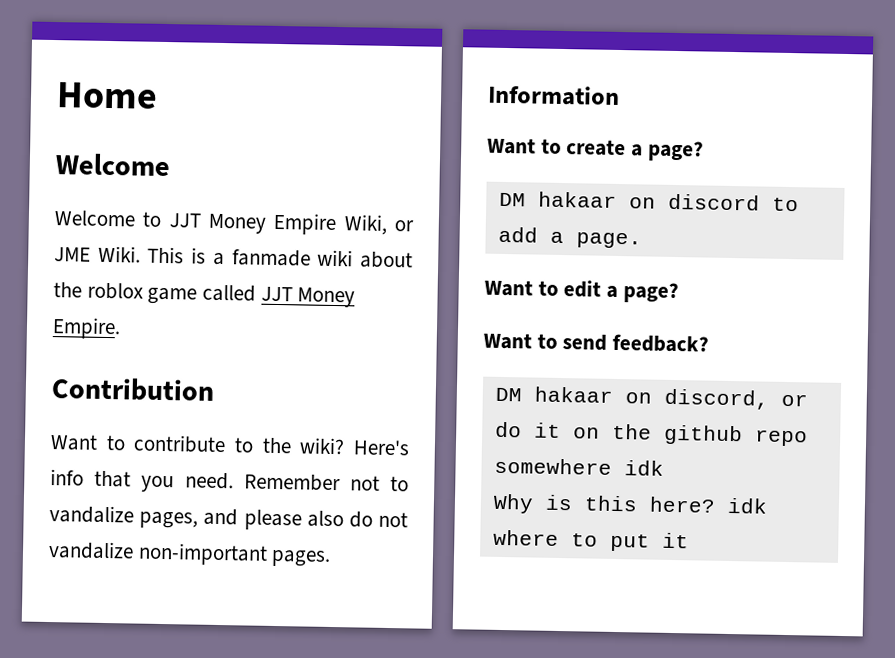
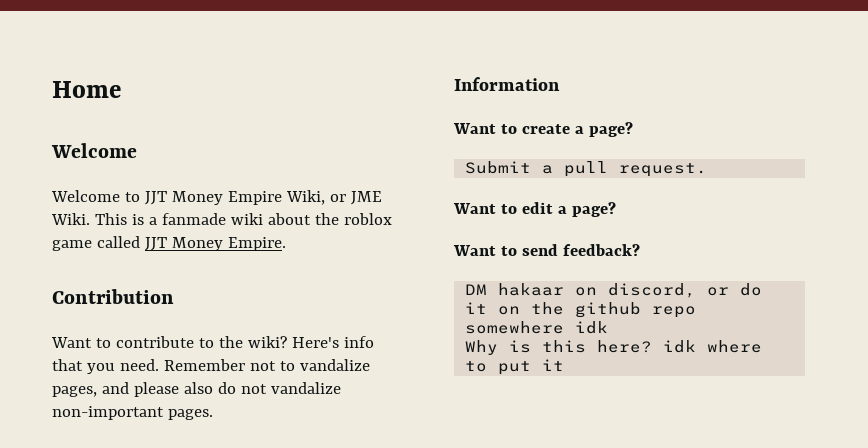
- DM hakaar on discord to add a page.
+ Submit a pull request.

